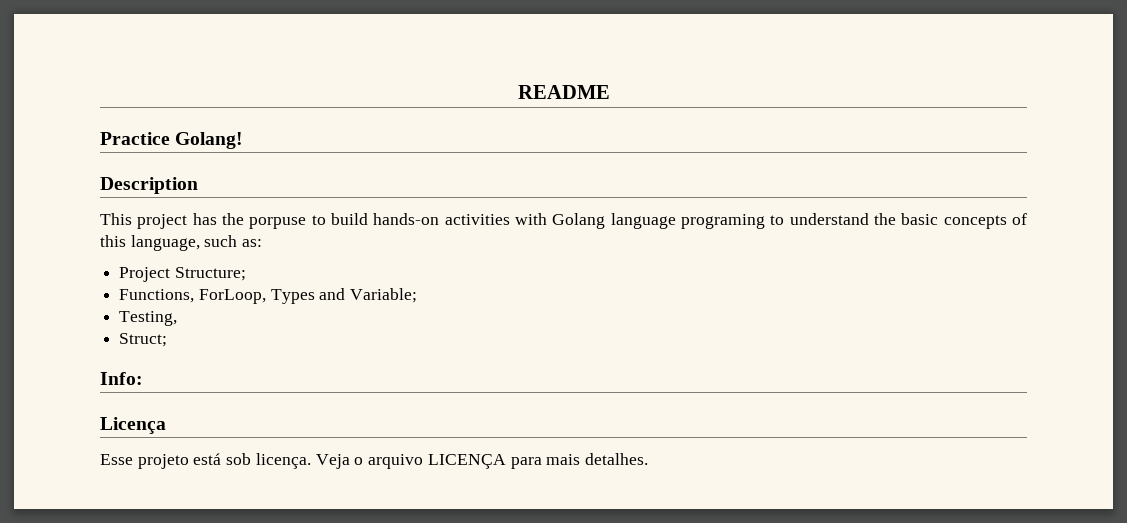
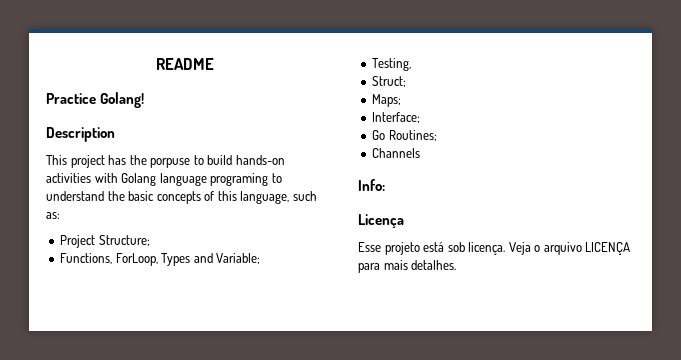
+ Maps;
+ Interface;
+ Go Routines;
+ Channels

